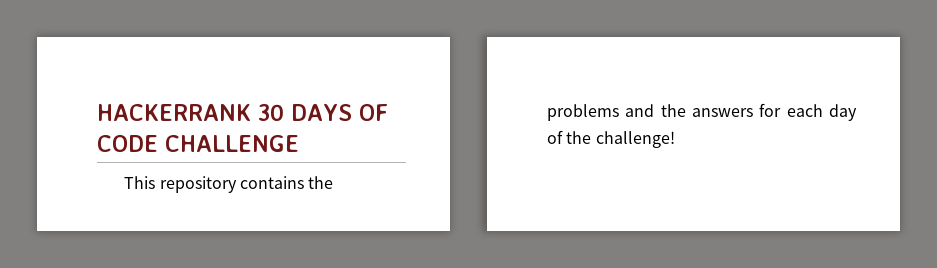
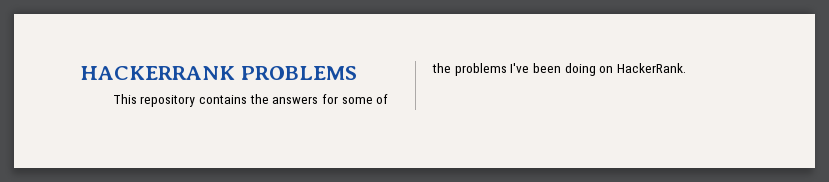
- HACKERRANK 30 DAYS OF CODE CHALLENGE
+ HACKERRANK PROBLEMS
- This repository contains the problems and the answers for each day of the challenge!
+ This repository contains the answers for some of the problems I've been doing on HackerRank.

